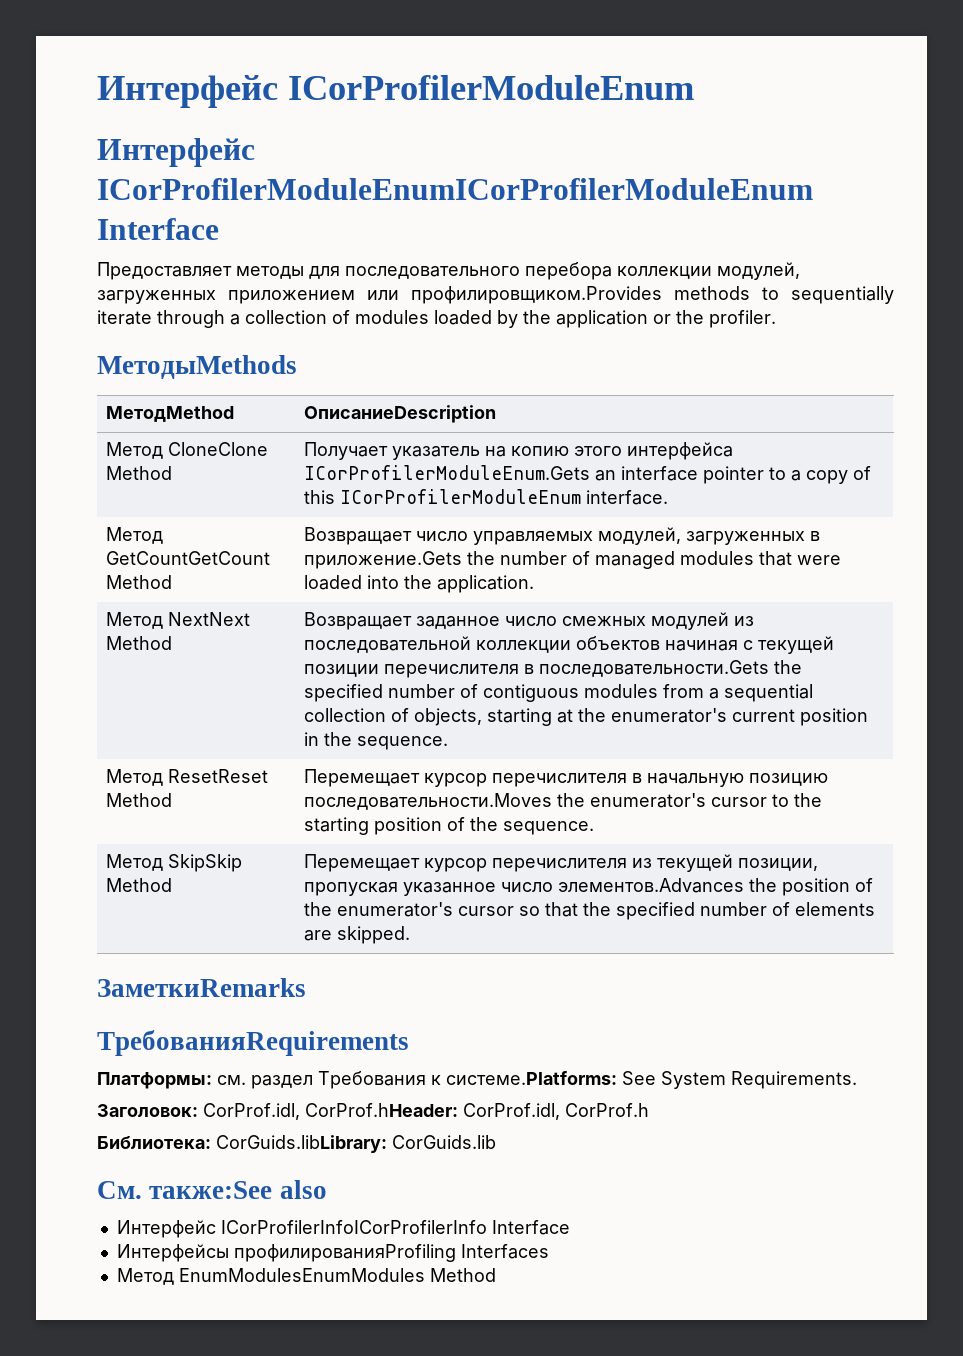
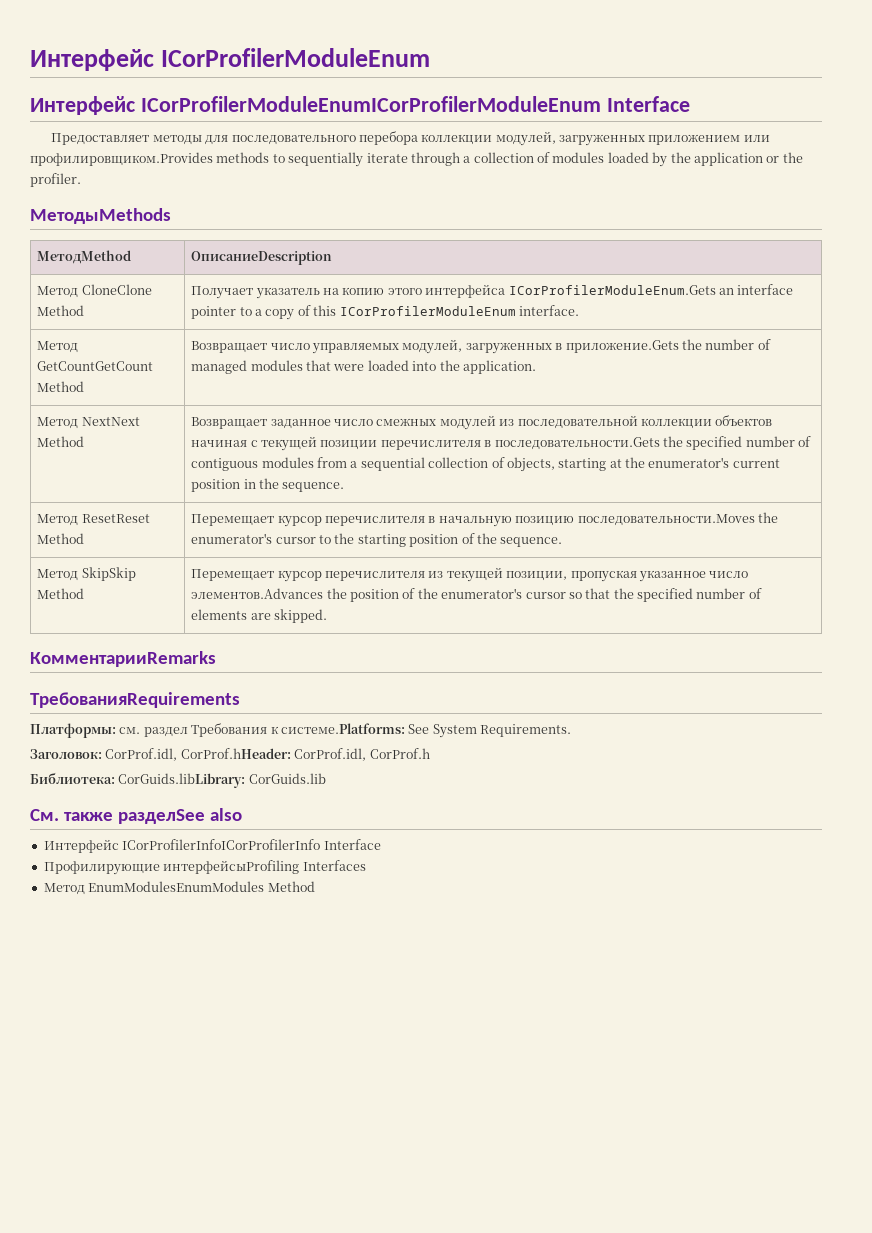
- ЗаметкиRemarks
+ КомментарииRemarks
- См. также:See also
+ См. также разделSee also
- Интерфейсы профилированияProfiling Interfaces
+ Профилирующие интерфейсыProfiling Interfaces

